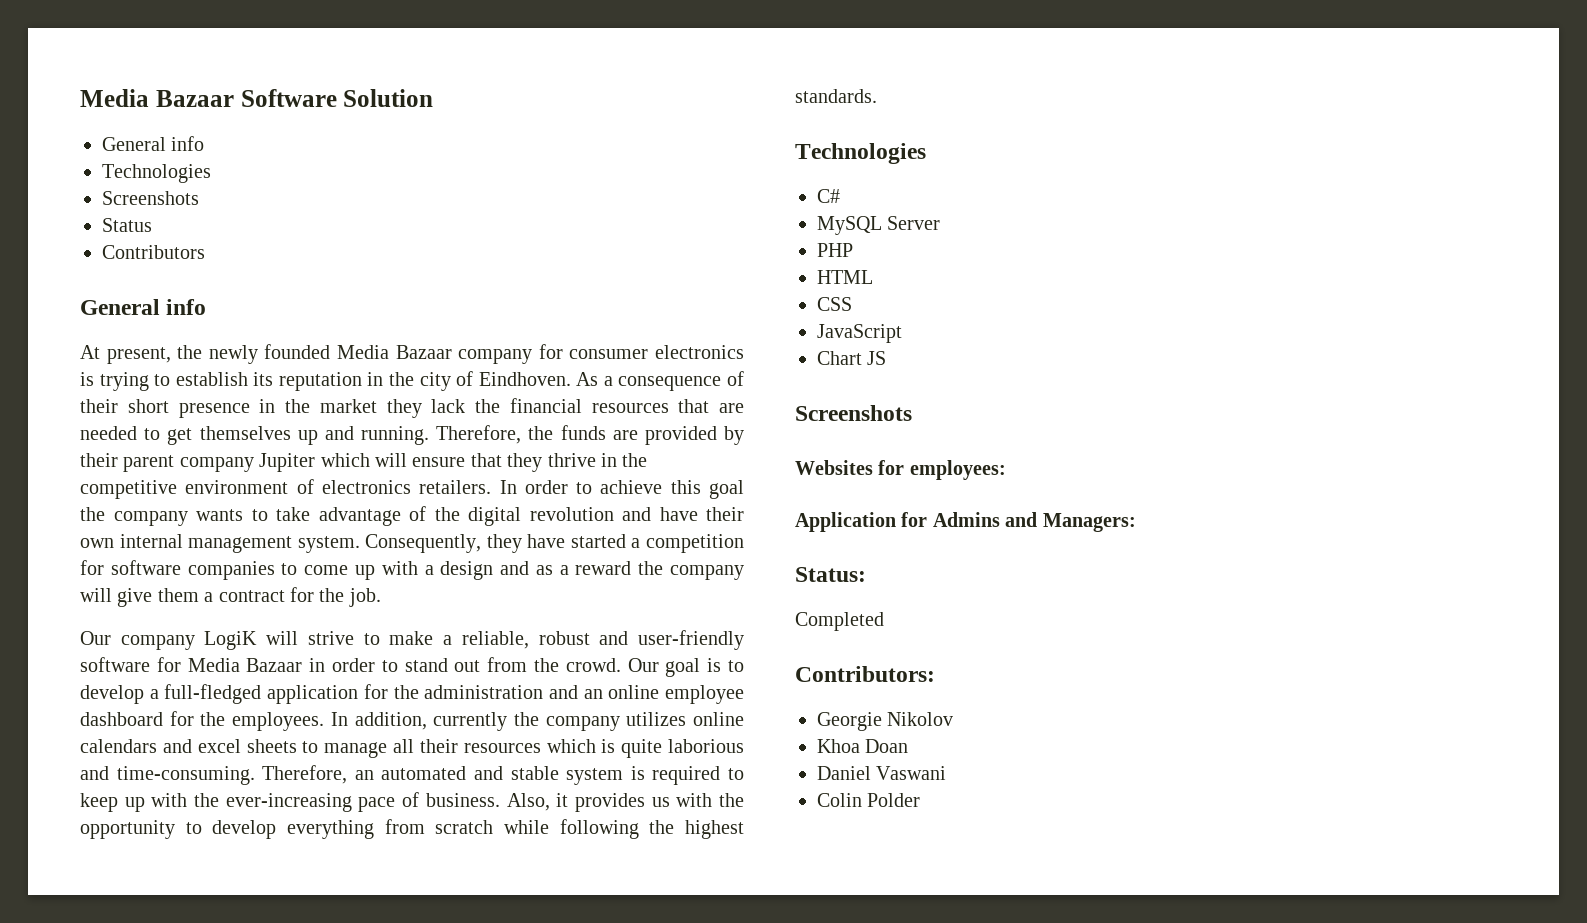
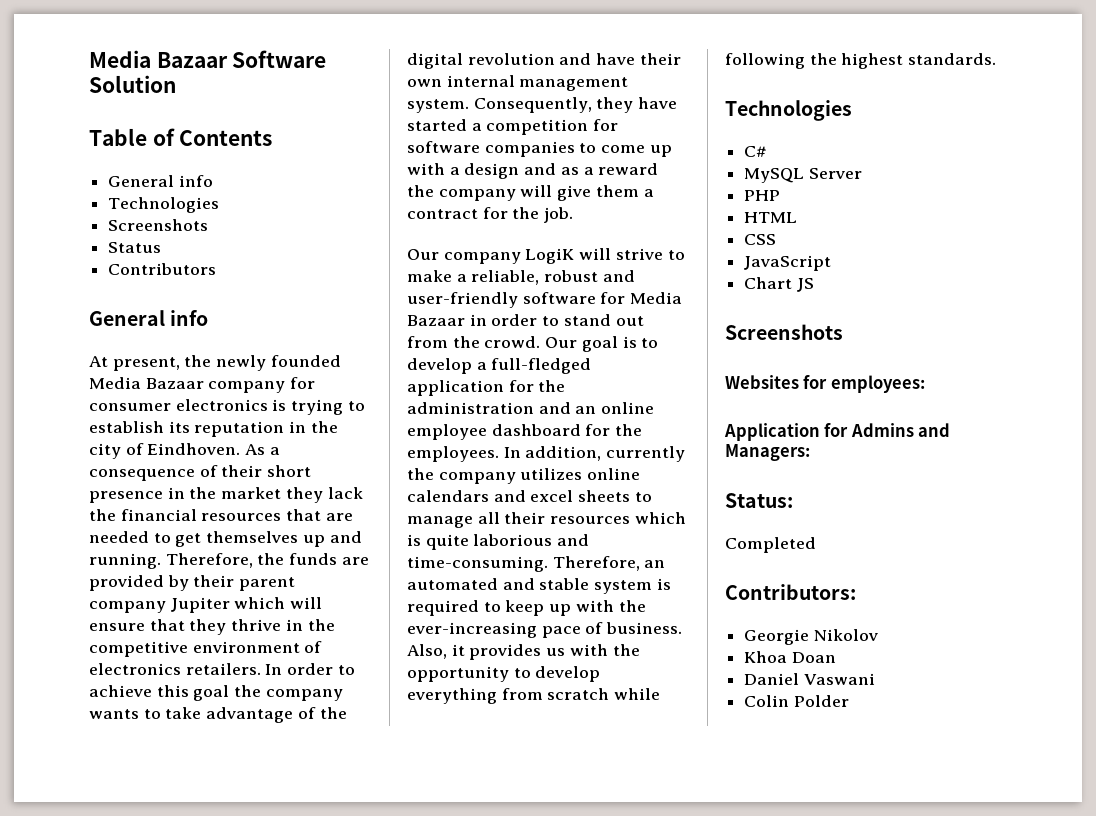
+ Table of Contents

